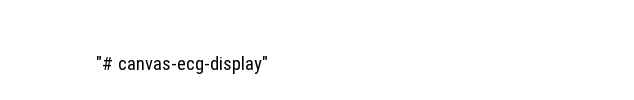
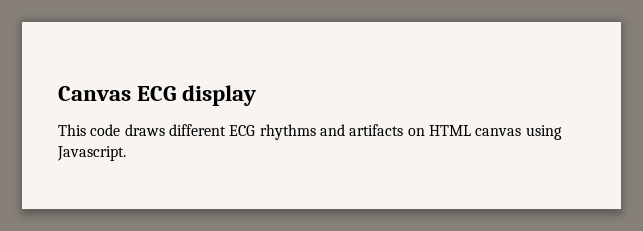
- "# canvas-ecg-display"
+ Canvas ECG display
+ This code draws different ECG rhythms and artifacts on HTML canvas using Javascript.

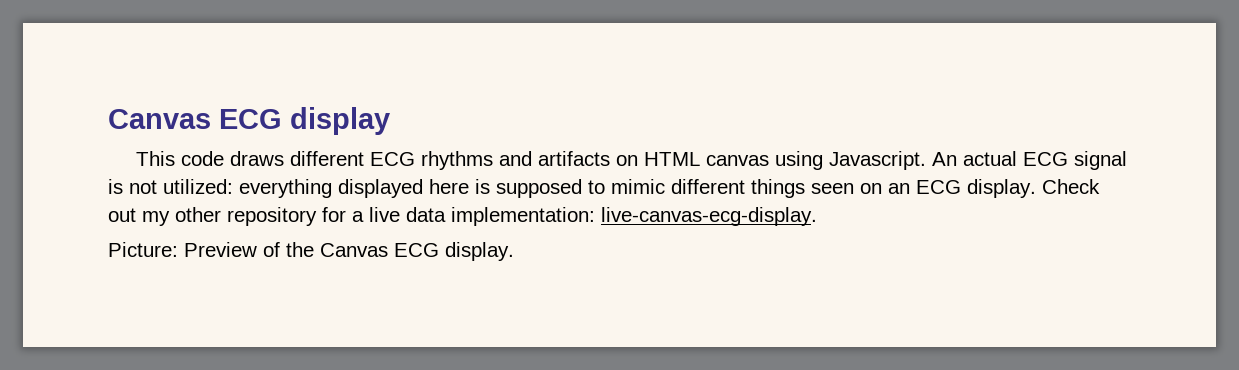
+ An actual ECG signal is not utilized: everything displayed here is supposed to mimic different things seen on an ECG display. Check out my other repository for a live data implementation: live-canvas-ecg-display.
+ Picture: Preview of the Canvas ECG display.

